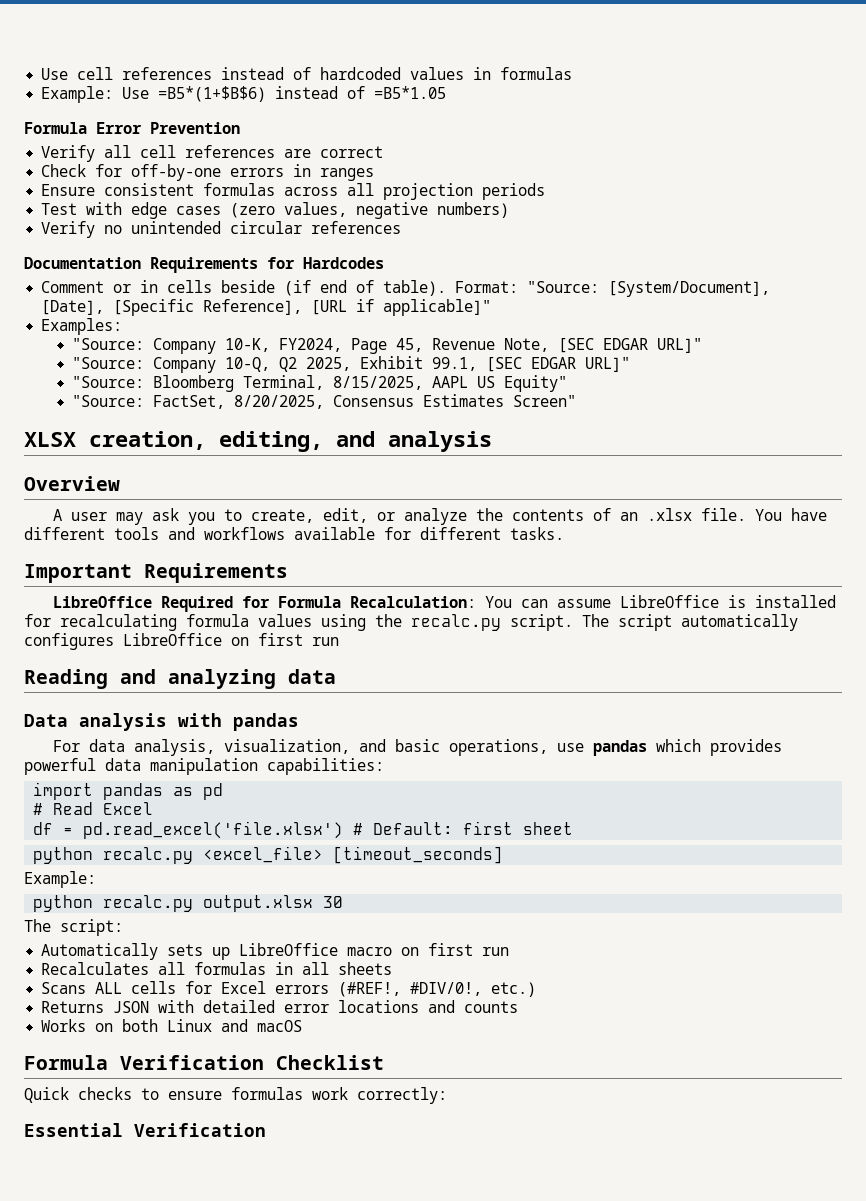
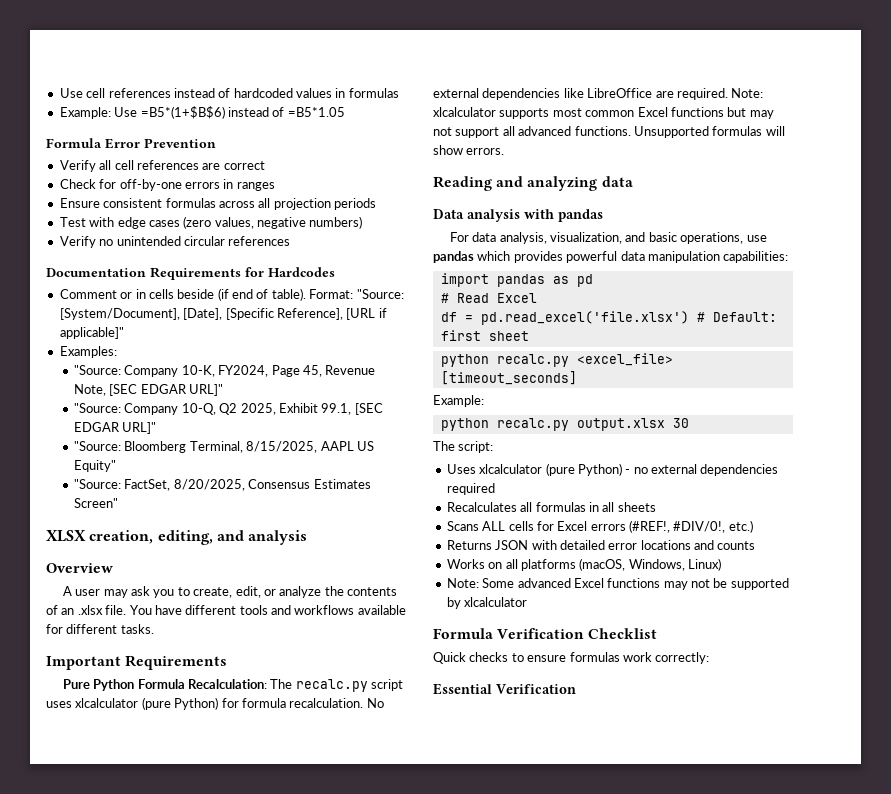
- LibreOffice Required for Formula Recalculation: You can assume LibreOffice is installed for recalculating formula values using the recalc.py script. The script automatically configures LibreOffice on first run
+ Pure Python Formula Recalculation: The recalc.py script uses xlcalculator (pure Python) for formula recalculation. No external dependencies like LibreOffice are required. Note: xlcalculator supports most common Excel functions but may not support all advanced functions. Unsupported formulas will show errors.
- Automatically sets up LibreOffice macro on first run
+ Uses xlcalculator (pure Python) - no external dependencies required
- Works on both Linux and macOS
+ Works on all platforms (macOS, Windows, Linux)
+ Note: Some advanced Excel functions may not be supported by xlcalculator

